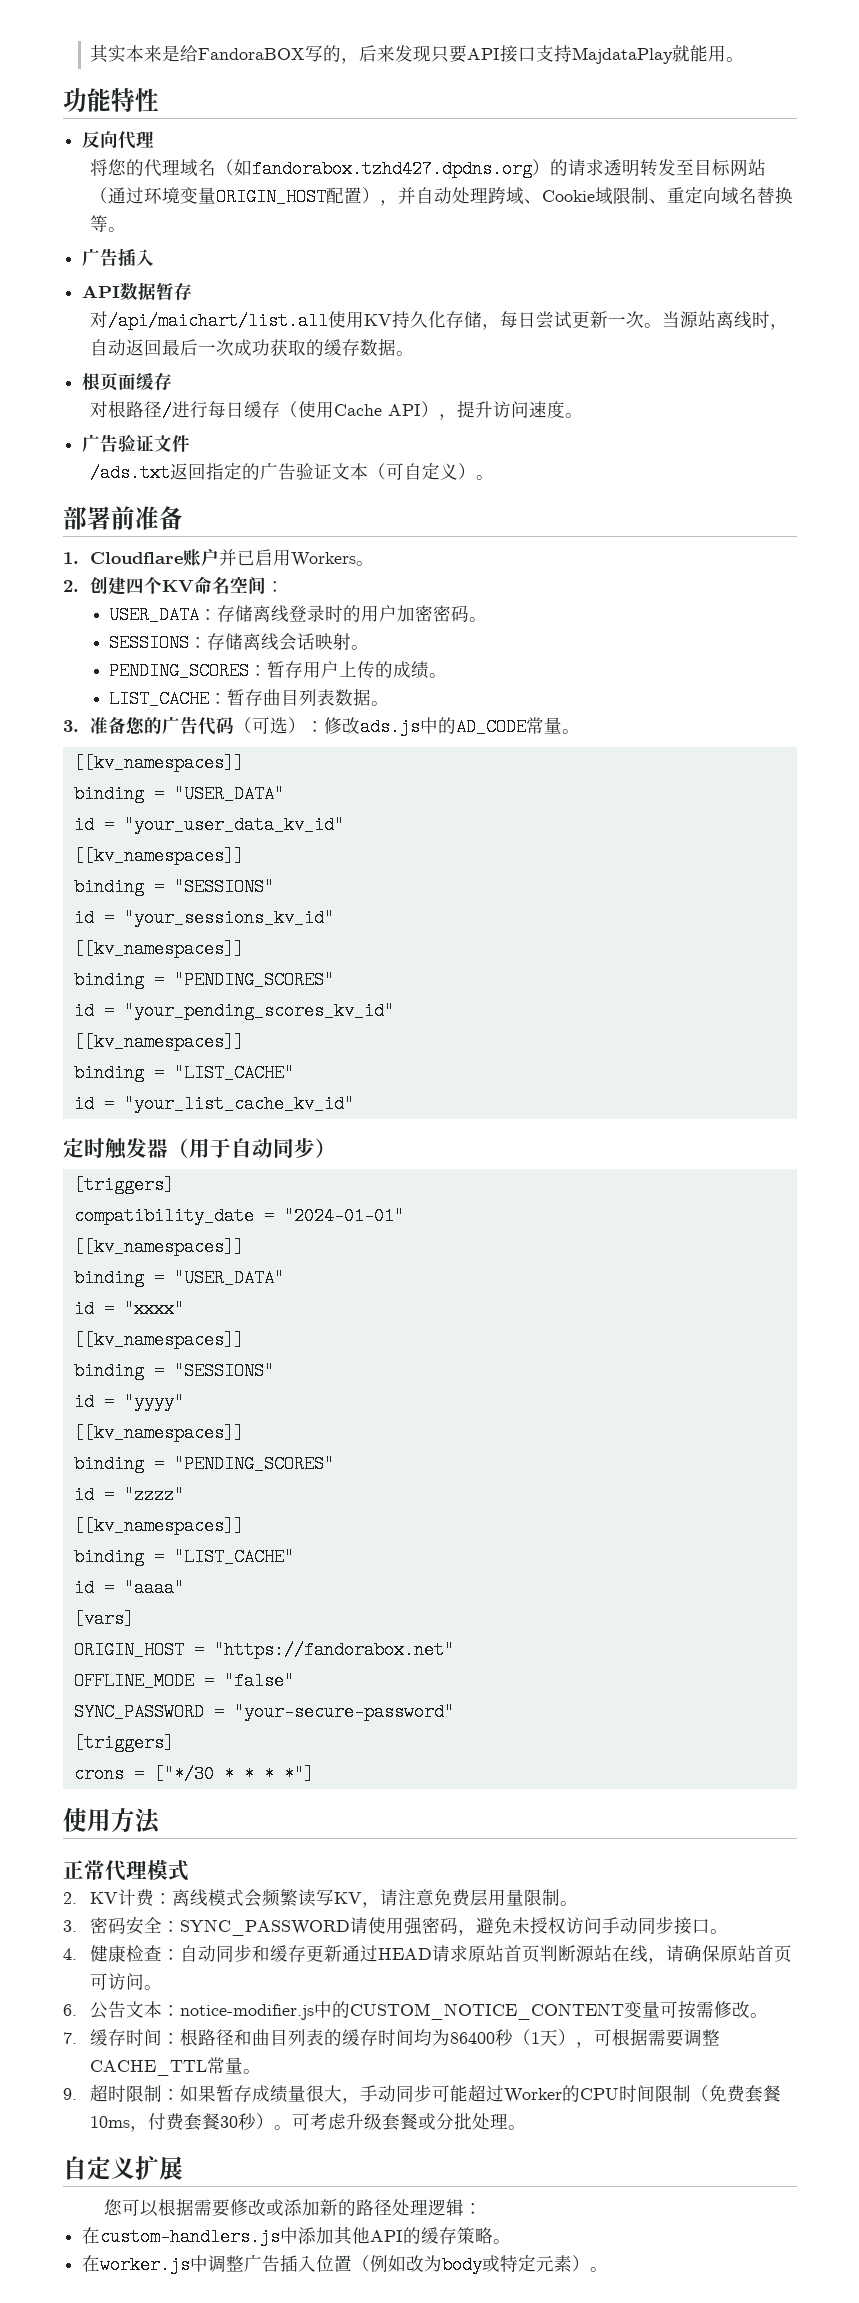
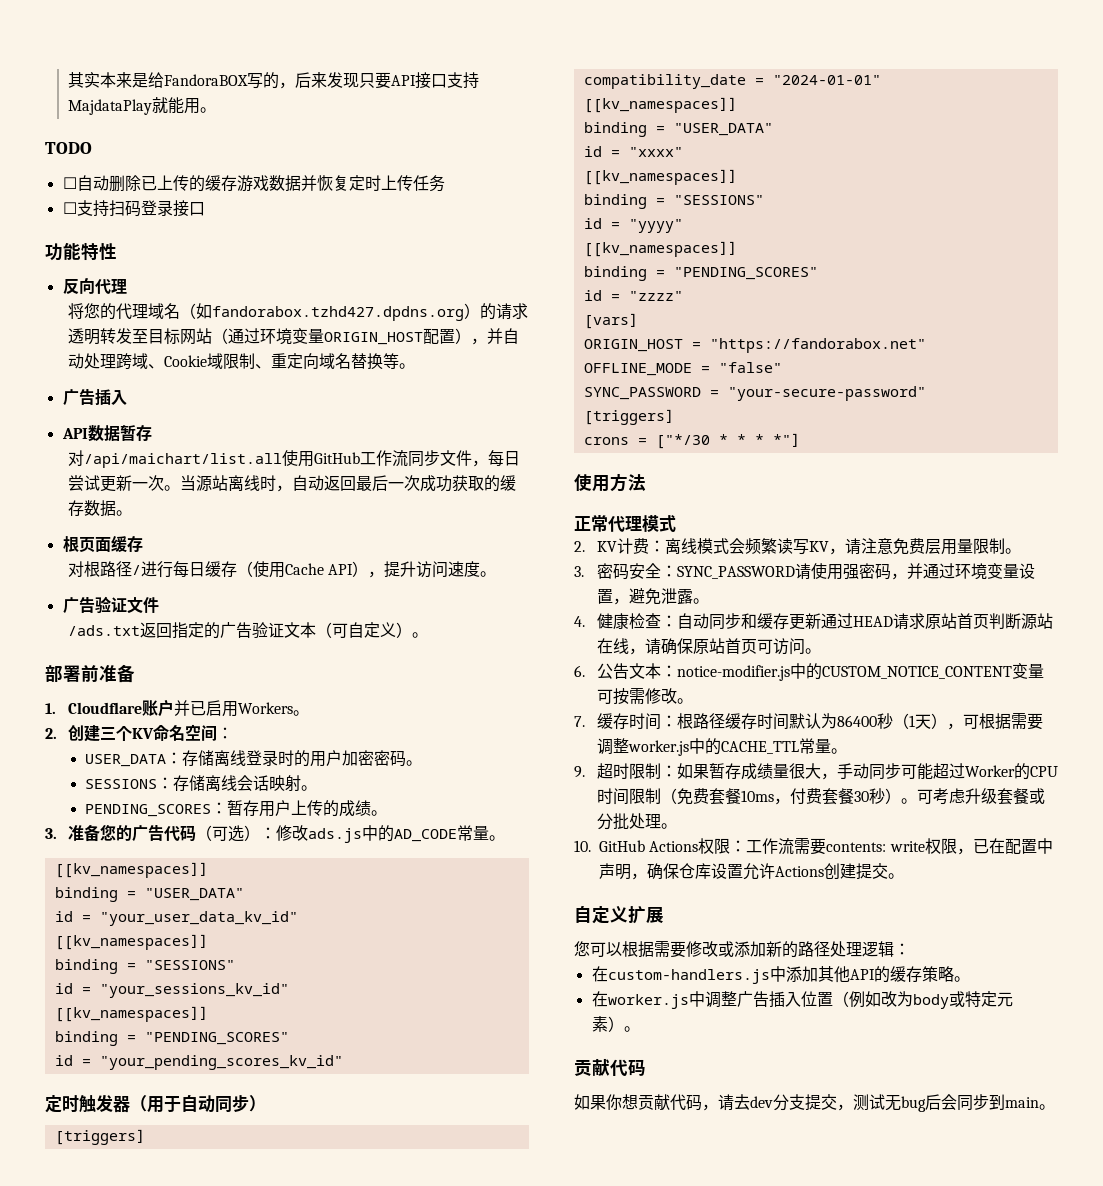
+ TODO
+ ☐自动删除已上传的缓存游戏数据并恢复定时上传任务
+ ☐支持扫码登录接口
- 对/api/maichart/list.all使用KV持久化存储，每日尝试更新一次。
+ 对/api/maichart/list.all使用GitHub工作流同步文件，每日尝试更新一次。
- 2.创建四个KV命名空间：
+ 2.创建三个KV命名空间：
- LIST_CACHE：暂存曲目列表数据。
  id = "your_pending_scores_kv_id"
- [[kv_namespaces]]
- binding = "LIST_CACHE"
- id = "your_list_cache_kv_id"
  id = "zzzz"
- [[kv_namespaces]]
- binding = "LIST_CACHE"
- id = "aaaa"
- 3.密码安全：SYNC_PASSWORD请使用强密码，避免未授权访问手动同步接口。
+ 3.密码安全：SYNC_PASSWORD请使用强密码，并通过环境变量设置，避免泄露。
- 7.缓存时间：根路径和曲目列表的缓存时间均为86400秒（1天），可根据需要调整CACHE_TTL常量。
+ 7.缓存时间：根路径缓存时间默认为86400秒（1天），可根据需要调整worker.js中的CACHE_TTL常量。
+ 10. GitHub Actions权限：工作流需要contents: write权限，已在配置中声明，确保仓库设置允许Actions创建提交。
  在worker.js中调整广告插入位置（例如改为body或特定元素）。
+ 贡献代码
+ 如果你想贡献代码，请去dev分支提交，测试无bug后会同步到main。

